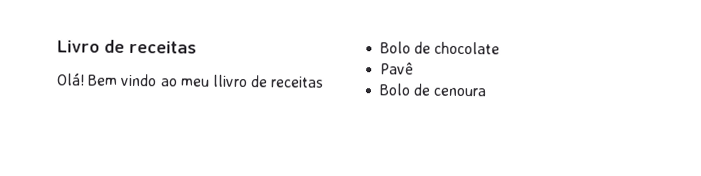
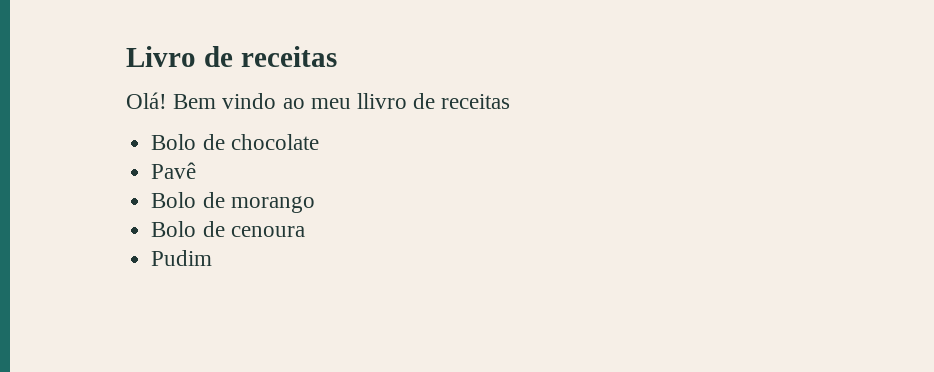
+ Bolo de morango
+ Pudim

